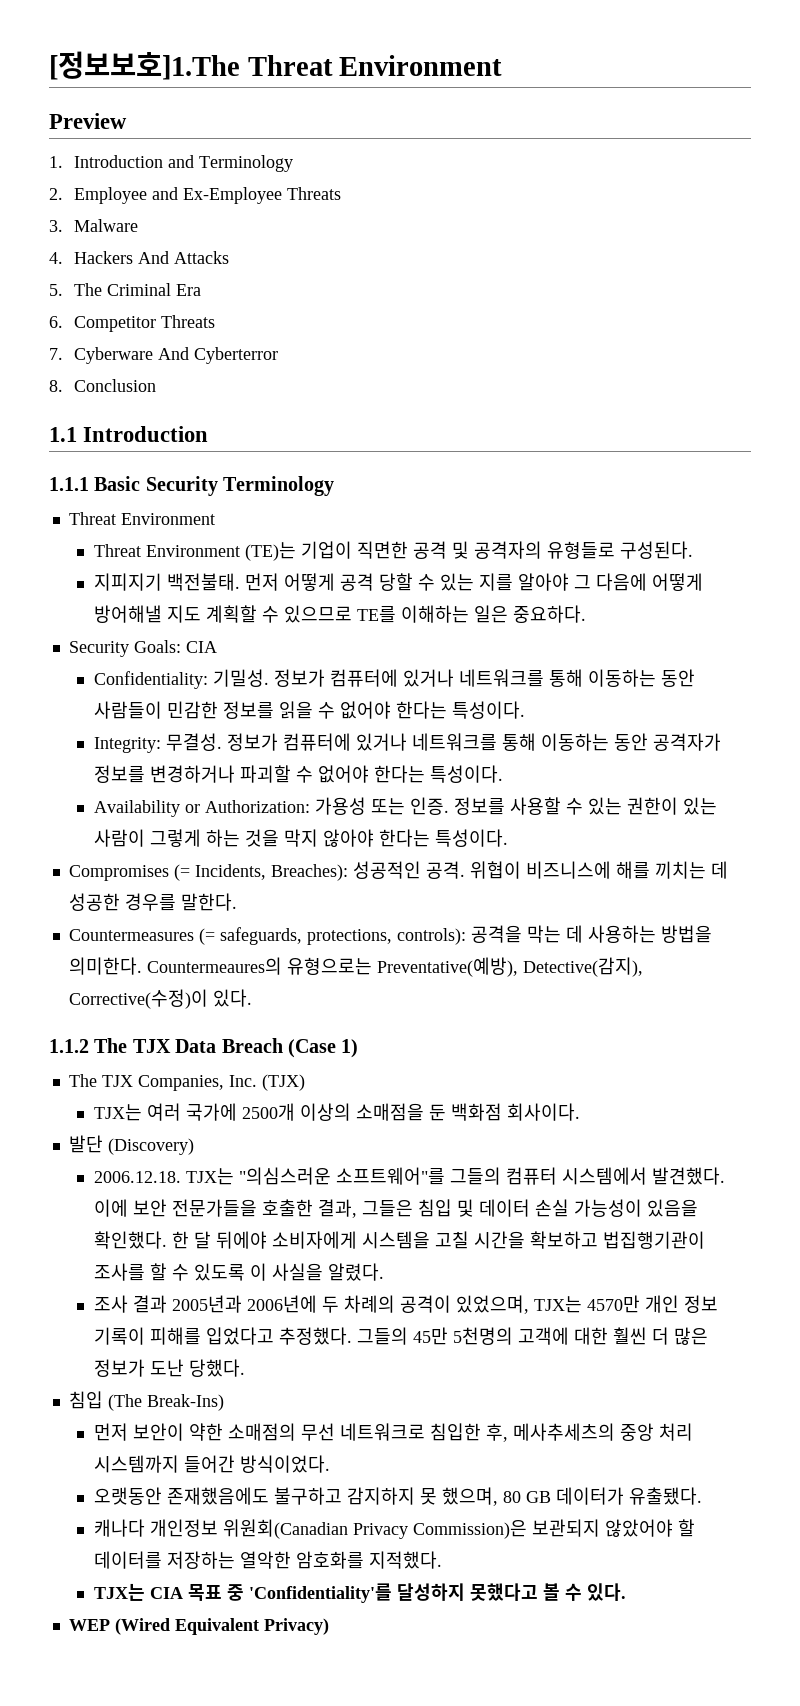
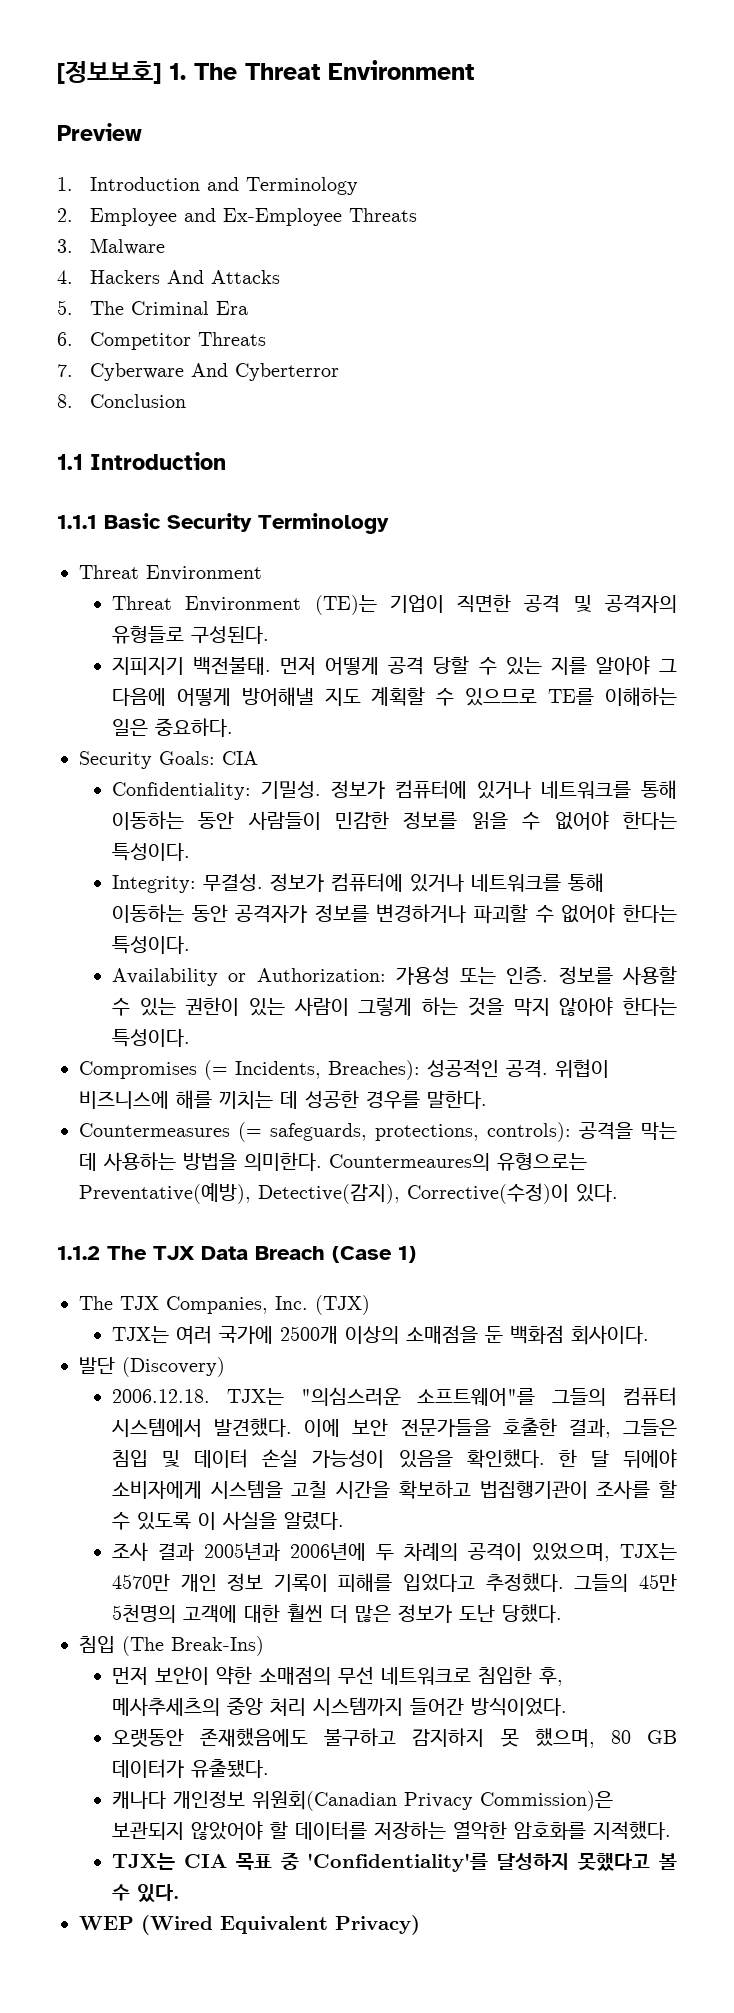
- [정보보호]1.The Threat Environment
+ [정보보호] 1. The Threat Environment

